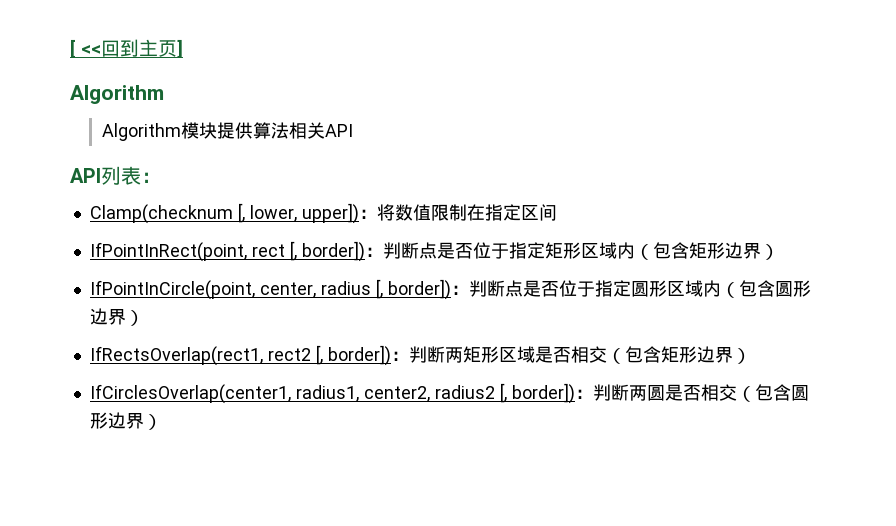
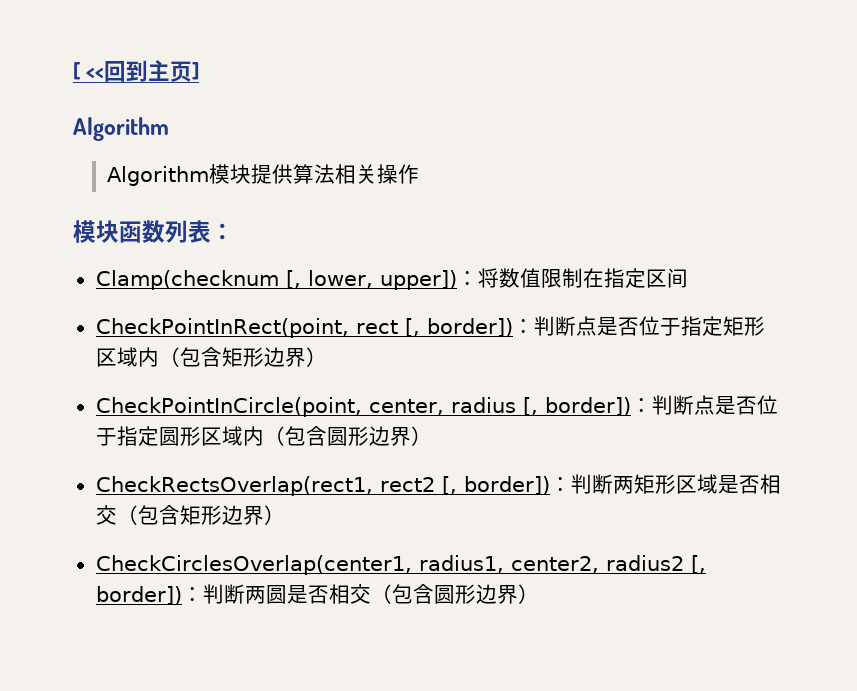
- Algorithm模块提供算法相关API
- API列表：
+ Algorithm模块提供算法相关操作
+ 模块函数列表：
- IfPointInRect(point, rect [, border])：判断点是否位于指定矩形区域内（包含矩形边界）
+ CheckPointInRect(point, rect [, border])：判断点是否位于指定矩形区域内（包含矩形边界）
- IfPointInCircle(point, center, radius [, border])：判断点是否位于指定圆形区域内（包含圆形边界）
+ CheckPointInCircle(point, center, radius [, border])：判断点是否位于指定圆形区域内（包含圆形边界）
- IfRectsOverlap(rect1, rect2 [, border])：判断两矩形区域是否相交（包含矩形边界）
+ CheckRectsOverlap(rect1, rect2 [, border])：判断两矩形区域是否相交（包含矩形边界）
- IfCirclesOverlap(center1, radius1, center2, radius2 [, border])：判断两圆是否相交（包含圆形边界）
+ CheckCirclesOverlap(center1, radius1, center2, radius2 [, border])：判断两圆是否相交（包含圆形边界）

